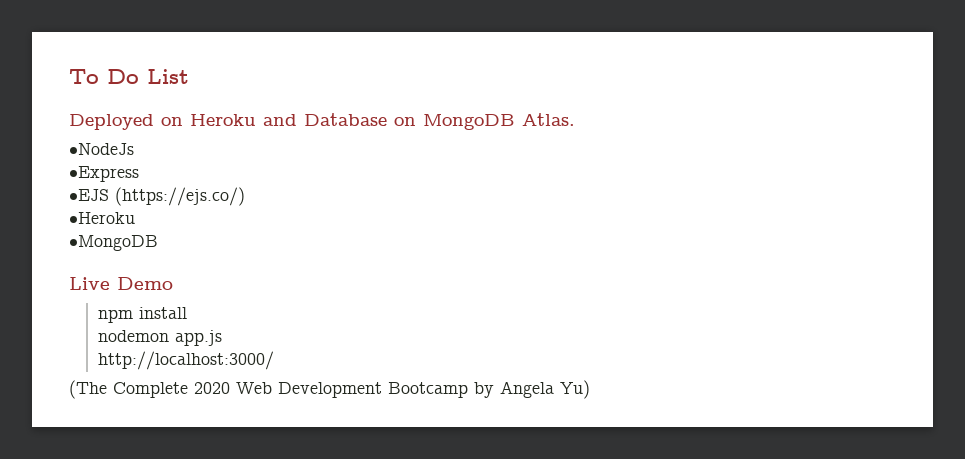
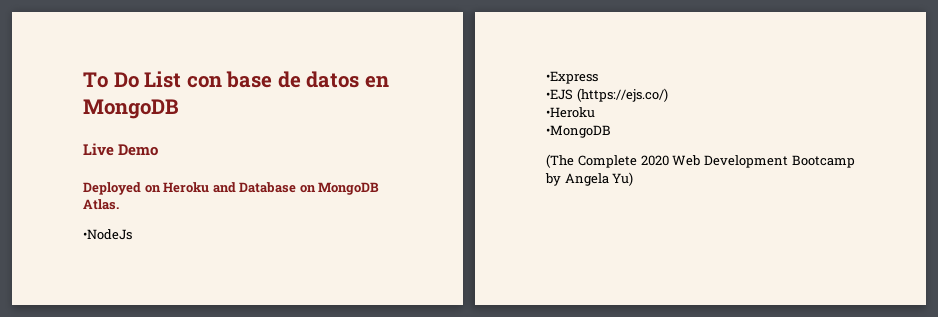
- To Do List
+ To Do List con base de datos en MongoDB
+ Live Demo
- Live Demo
- npm install
- nodemon app.js
- http://localhost:3000/

